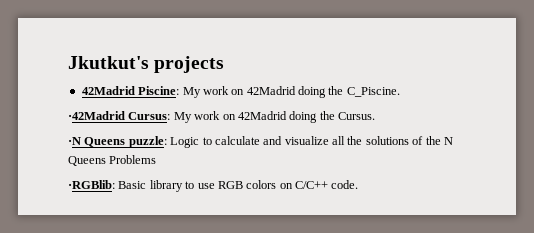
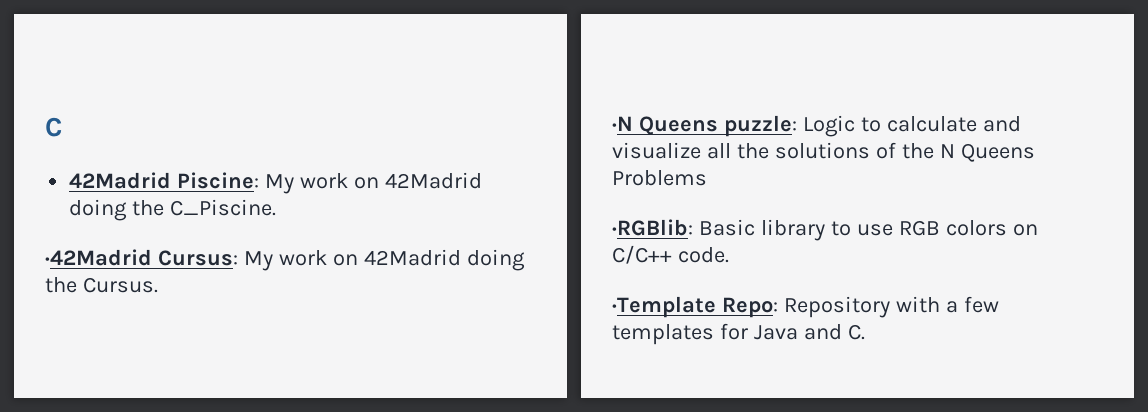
- Jkutkut's projects
+ C
+ ·Template Repo: Repository with a few templates for Java and C.

